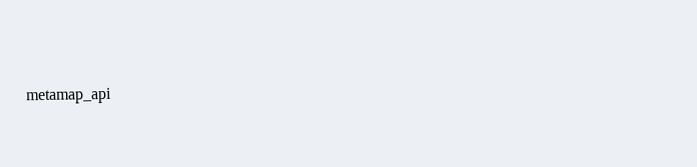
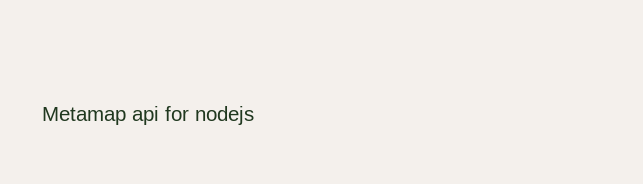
- metamap_api
+ Metamap api for nodejs

